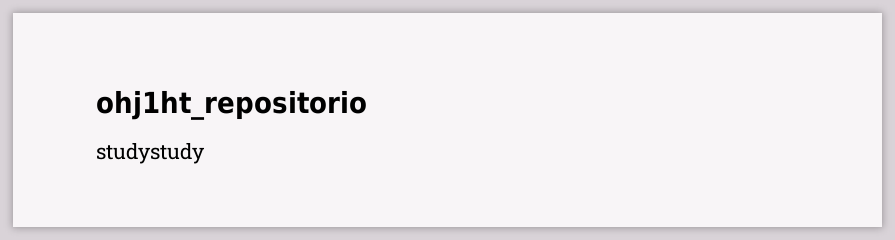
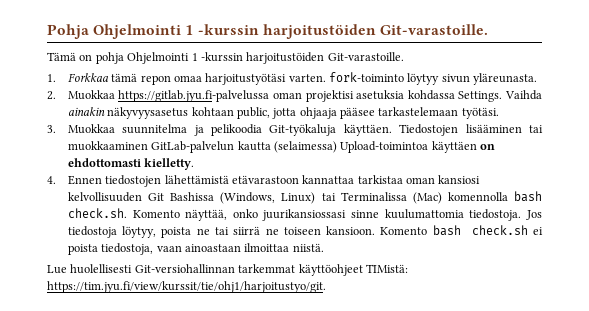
- ohj1ht_repositorio
- studystudy
+ Pohja Ohjelmointi 1 -kurssin harjoitustöiden Git-varastoille.
+ Tämä on pohja Ohjelmointi 1 -kurssin harjoitustöiden Git-varastoille.
+ 1. Forkkaa tämä repon omaa harjoitustyötäsi varten. fork-toiminto löytyy sivun yläreunasta.
+ 2. Muokkaa https://gitlab.jyu.fi-palvelussa oman projektisi asetuksia kohdassa Settings. Vaihda ainakin näkyvyysasetus kohtaan public, jotta ohjaaja pääsee tarkastelemaan työtäsi.
+ 3. Muokkaa suunnitelma ja pelikoodia Git-työkaluja käyttäen. Tiedostojen lisääminen tai muokkaaminen GitLab-palvelun kautta (selaimessa) Upload-toimintoa käyttäen on ehdottomasti kielletty.
+ 4. Ennen tiedostojen lähettämistä etävarastoon kannattaa tarkistaa oman kansiosi kelvollisuuden Git Bashissa (Windows, Linux) tai Terminalissa (Mac) komennolla bash check.sh. Komento näyttää, onko juurikansiossasi sinne kuulumattomia tiedostoja. Jos tiedostoja löytyy, poista ne tai siirrä ne toiseen kansioon. Komento bash check.sh ei poista tiedostoja, vaan ainoastaan ilmoittaa niistä.
+ Lue huolellisesti Git-versiohallinnan tarkemmat käyttöohjeet TIMistä: https://tim.jyu.fi/view/kurssit/tie/ohj1/harjoitustyo/git.

